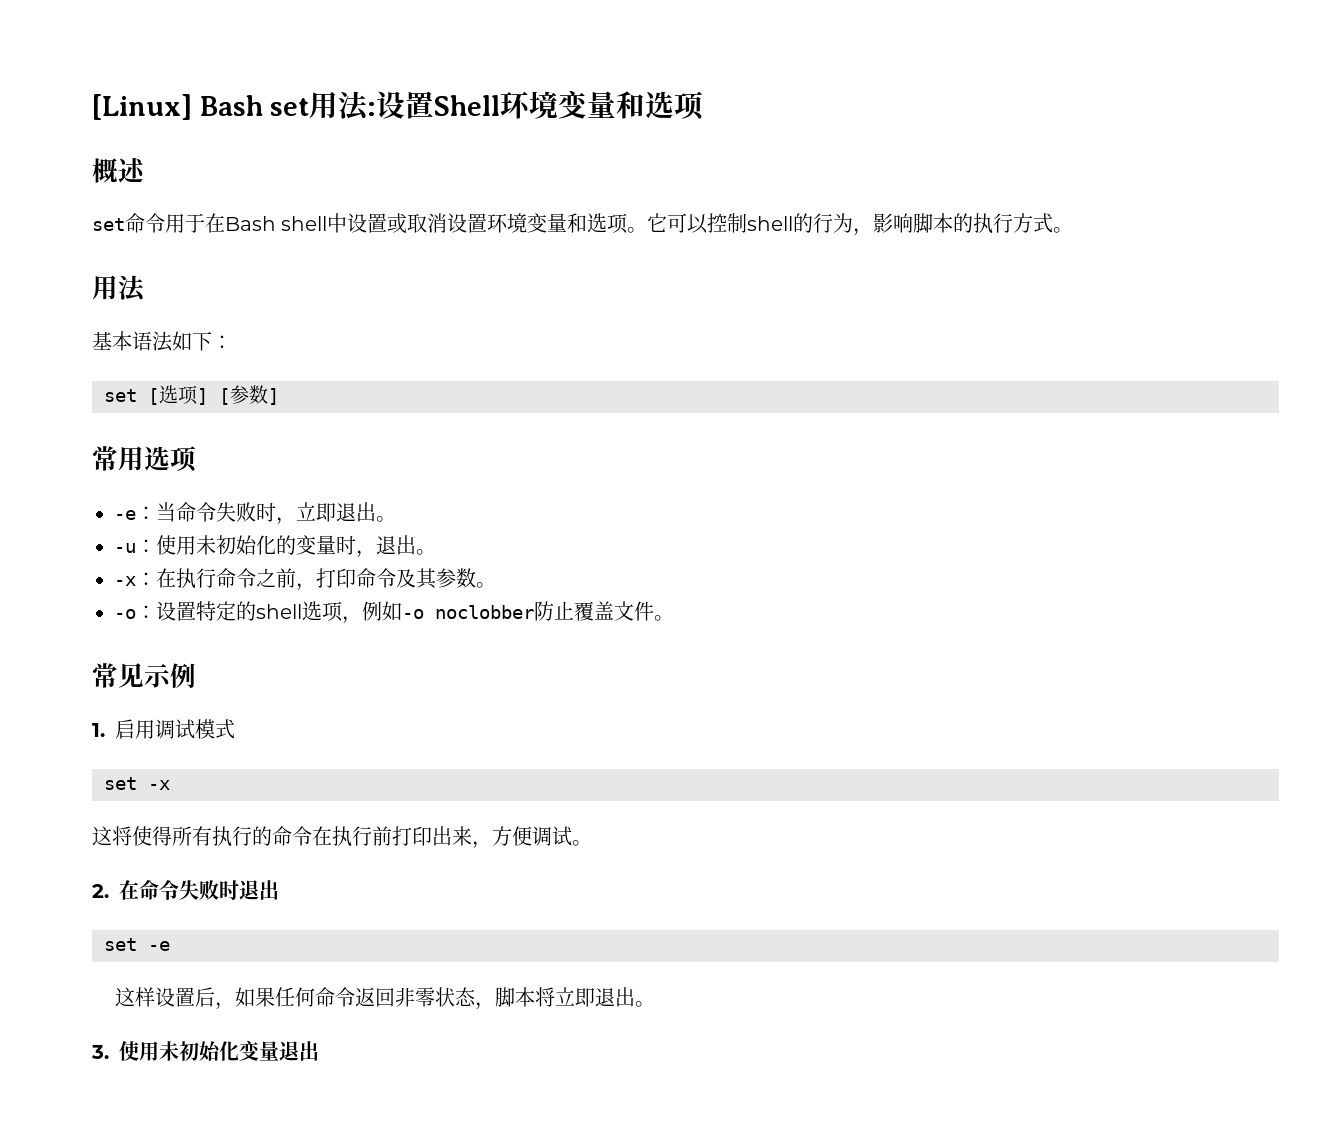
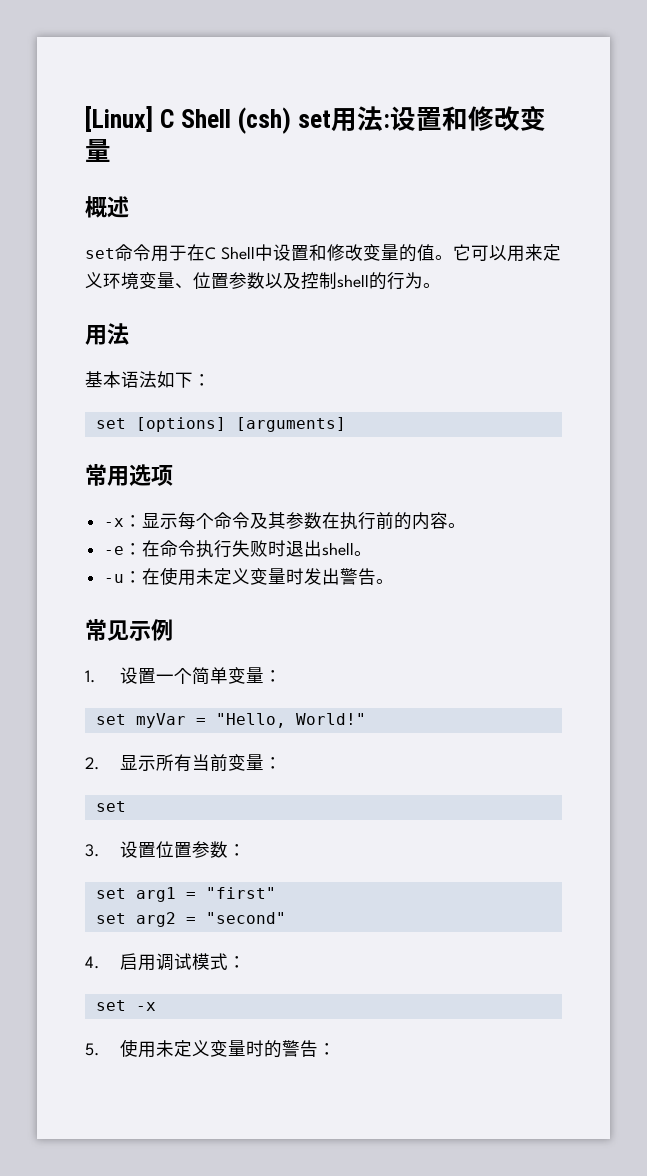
- [Linux] Bash set用法:设置Shell环境变量和选项
+ [Linux] C Shell (csh) set用法:设置和修改变量
- set命令用于在Bash shell中设置或取消设置环境变量和选项。它可以控制shell的行为，影响脚本的执行方式。
+ set命令用于在C Shell中设置和修改变量的值。它可以用来定义环境变量、位置参数以及控制shell的行为。
- set [选项] [参数]
+ set [options] [arguments]
  常用选项
- -e：当命令失败时，立即退出。
- -u：使用未初始化的变量时，退出。
- -x：在执行命令之前，打印命令及其参数。
- -o：设置特定的shell选项，例如-o noclobber防止覆盖文件。
+ -x：显示每个命令及其参数在执行前的内容。
+ -e：在命令执行失败时退出shell。
+ -u：在使用未定义变量时发出警告。
  常见示例
- 1.启用调试模式
+ 1.设置一个简单变量：
+ set myVar = "Hello, World!"
+ 2.显示所有当前变量：
+ set
+ 3.设置位置参数：
+ set arg1 = "first"
+ set arg2 = "second"
+ 4.启用调试模式：
- 这将使得所有执行的命令在执行前打印出来，方便调试。
- 2.在命令失败时退出
- set -e
- 这样设置后，如果任何命令返回非零状态，脚本将立即退出。
- 3.使用未初始化变量退出
+ 5.使用未定义变量时的警告：

